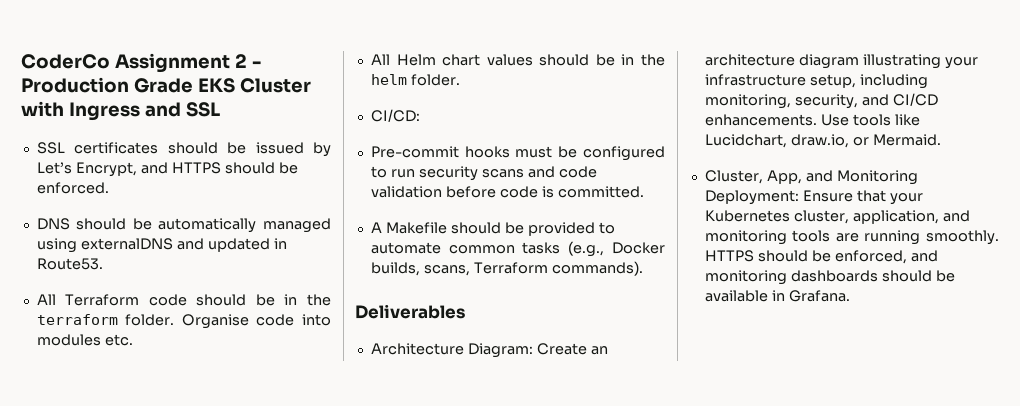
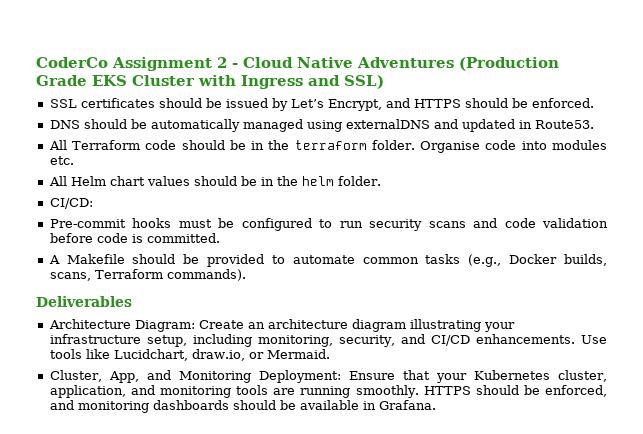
- CoderCo Assignment 2 - Production Grade EKS Cluster with Ingress and SSL
+ CoderCo Assignment 2 - Cloud Native Adventures (Production Grade EKS Cluster with Ingress and SSL)

